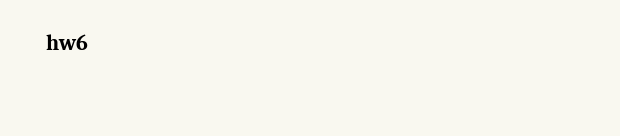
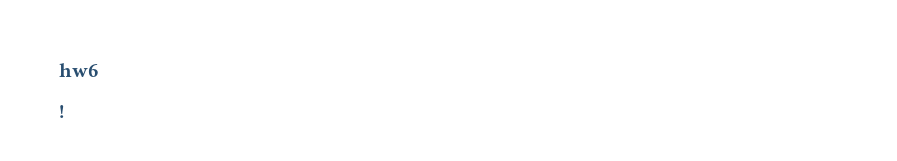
+ !

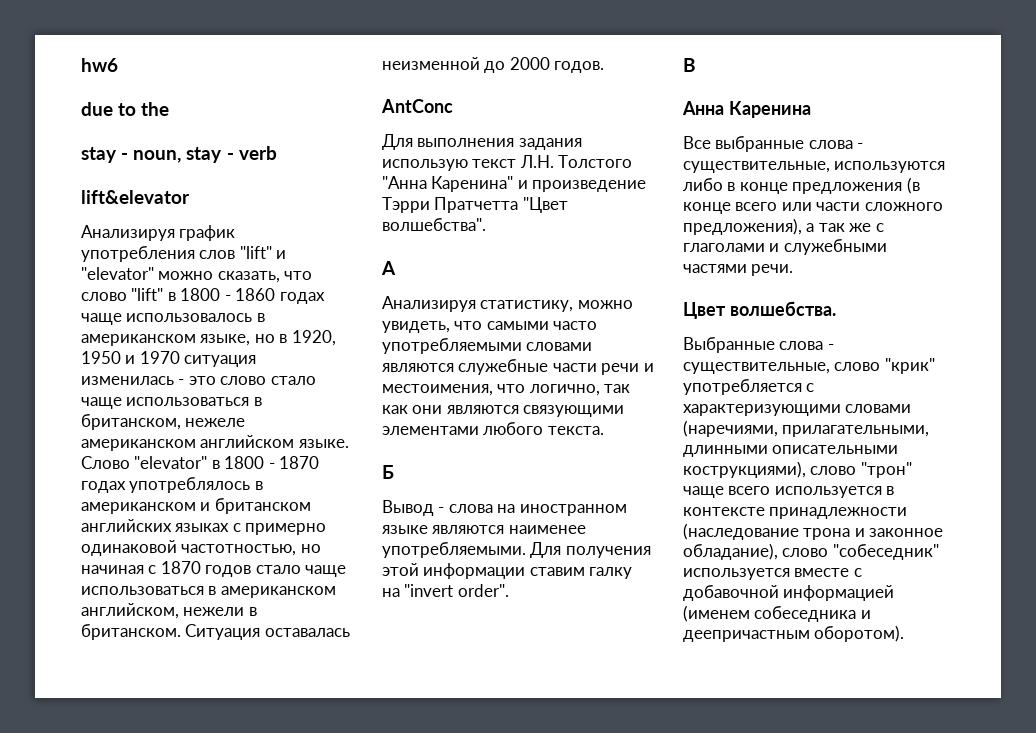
- !
+ due to the
+ stay - noun, stay - verb
+ lift&elevator
+ Анализируя график употребления слов "lift" и "elevator" можно сказать, что слово "lift" в 1800 - 1860 годах чаще использовалось в американском языке, но в 1920, 1950 и 1970 ситуация изменилась - это слово стало чаще использоваться в британском, нежеле американском английском языке. Слово "elevator" в 1800 - 1870 годах употреблялось в американском и британском английских языках с примерно одинаковой частотностью, но начиная с 1870 годов стало чаще использоваться в американском английском, нежели в британском. Ситуация оставалась неизменной до 2000 годов.
+ AntConc
+ Для выполнения задания использую текст Л.Н. Толстого "Анна Каренина" и произведение Тэрри Пратчетта "Цвет волшебства".
+ А
+ Анализируя статистику, можно увидеть, что самыми часто употребляемыми словами являются служебные части речи и местоимения, что логично, так как они являются связующими элементами любого текста.
+ Б
+ Вывод - слова на иностранном языке являются наименее употребляемыми. Для получения этой информации ставим галку на "invert order".
+ В
+ Анна Каренина
+ Все выбранные слова - существительные, используются либо в конце предложения (в конце всего или части сложного предложения), а так же с глаголами и служебными частями речи.
+ Цвет волшебства.
+ Выбранные слова - существительные, слово "крик" употребляется с характеризующими словами (наречиями, прилагательными, длинными описательными кострукциями), слово "трон" чаще всего используется в контексте принадлежности (наследование трона и законное обладание), слово "собеседник" используется вместе с добавочной информацией (именем собеседника и деепричастным оборотом).

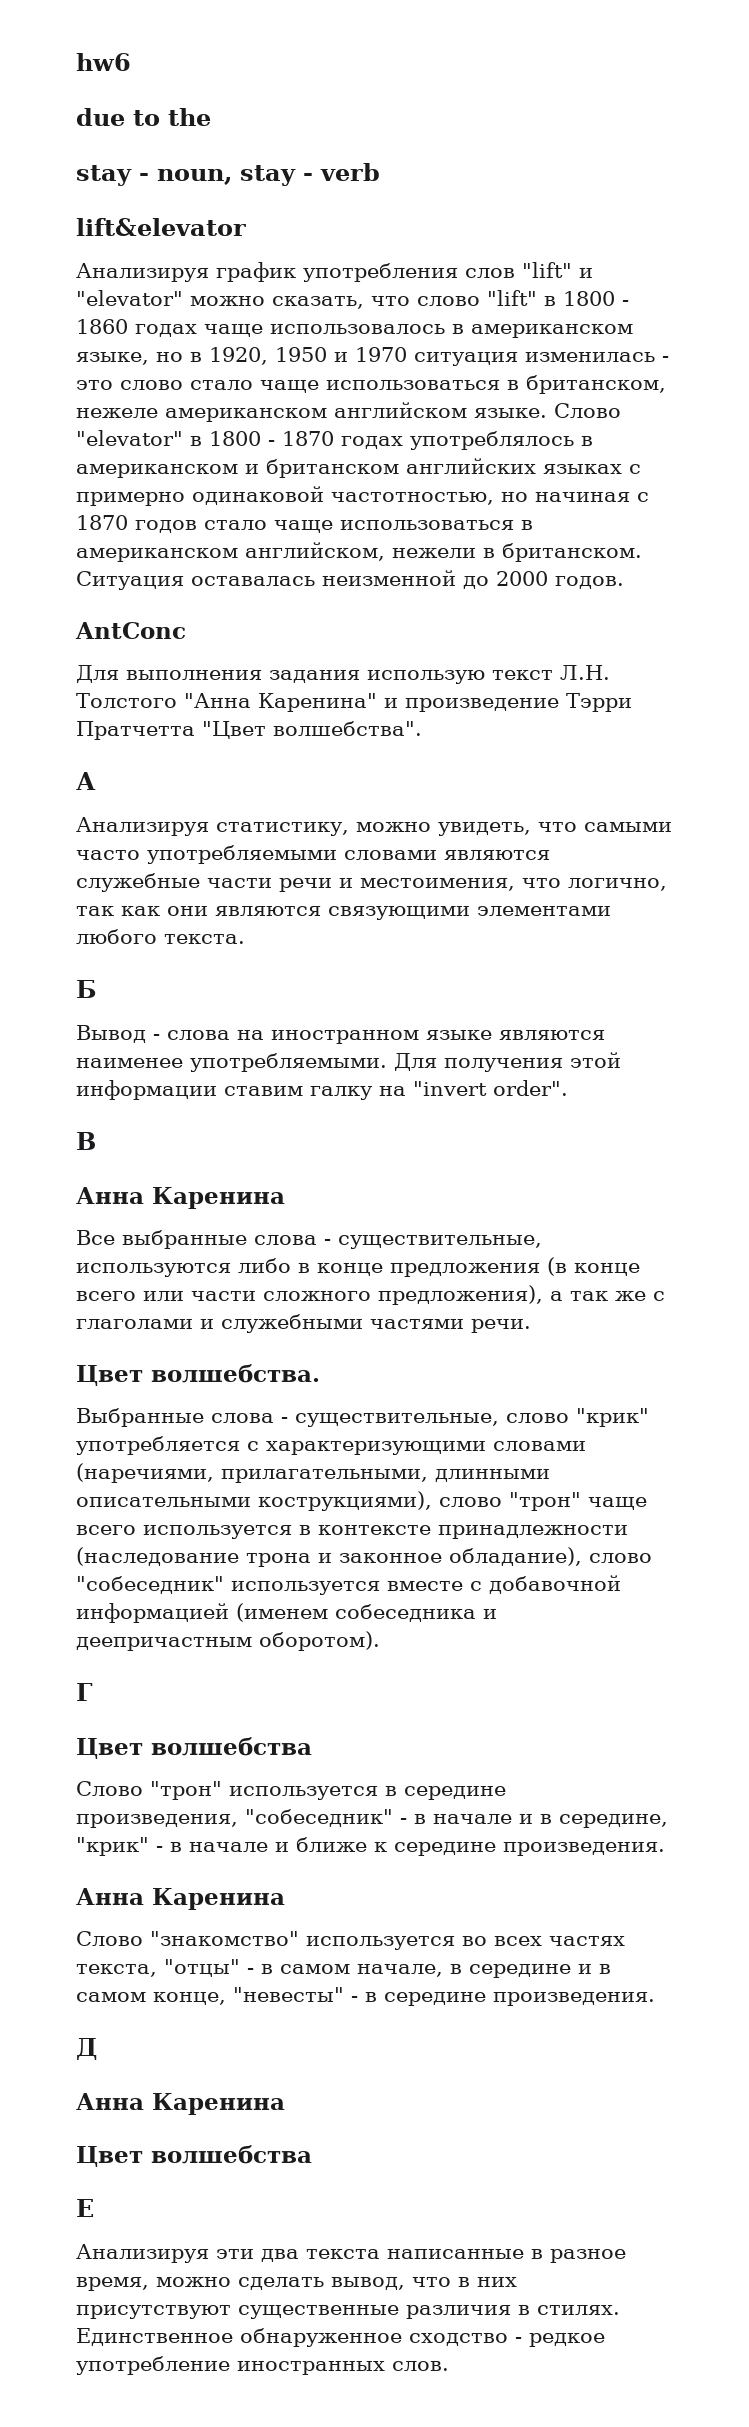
+ Г
+ Цвет волшебства
+ Слово "трон" используется в середине произведения, "собеседник" - в начале и в середине, "крик" - в начале и ближе к середине произведения.
+ Анна Каренина
+ Слово "знакомство" используется во всех частях текста, "отцы" - в самом начале, в середине и в самом конце, "невесты" - в середине произведения.
+ Д
+ Анна Каренина
+ Цвет волшебства
+ Е
+ Анализируя эти два текста написанные в разное время, можно сделать вывод, что в них присутствуют существенные различия в стилях. Единственное обнаруженное сходство - редкое употребление иностранных слов.

